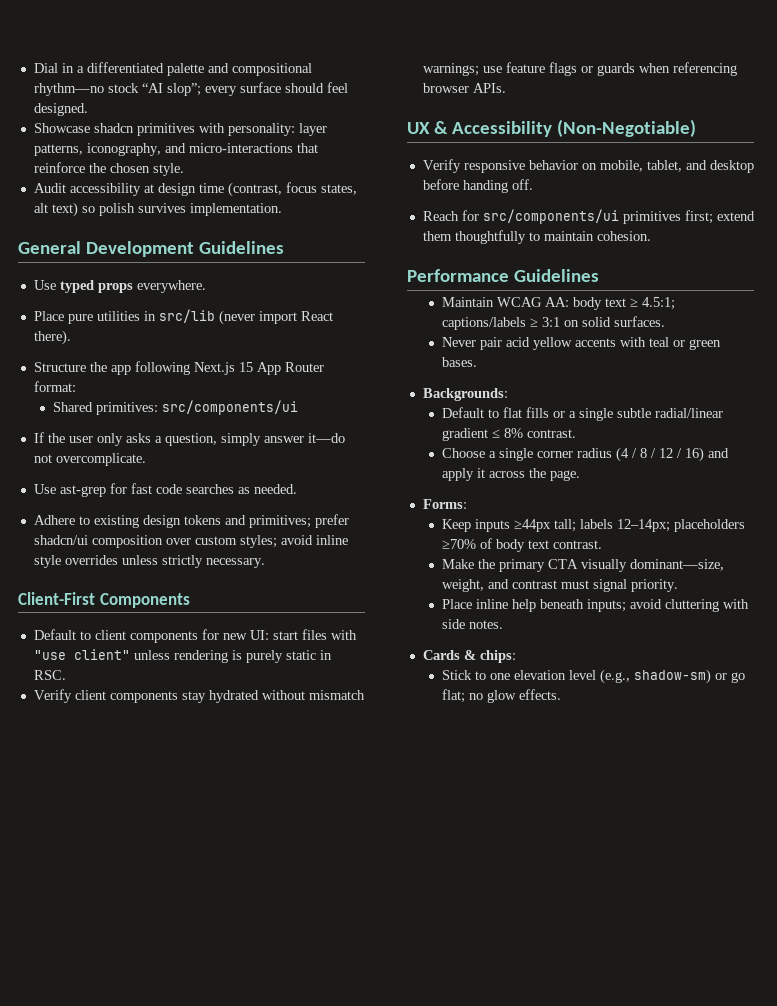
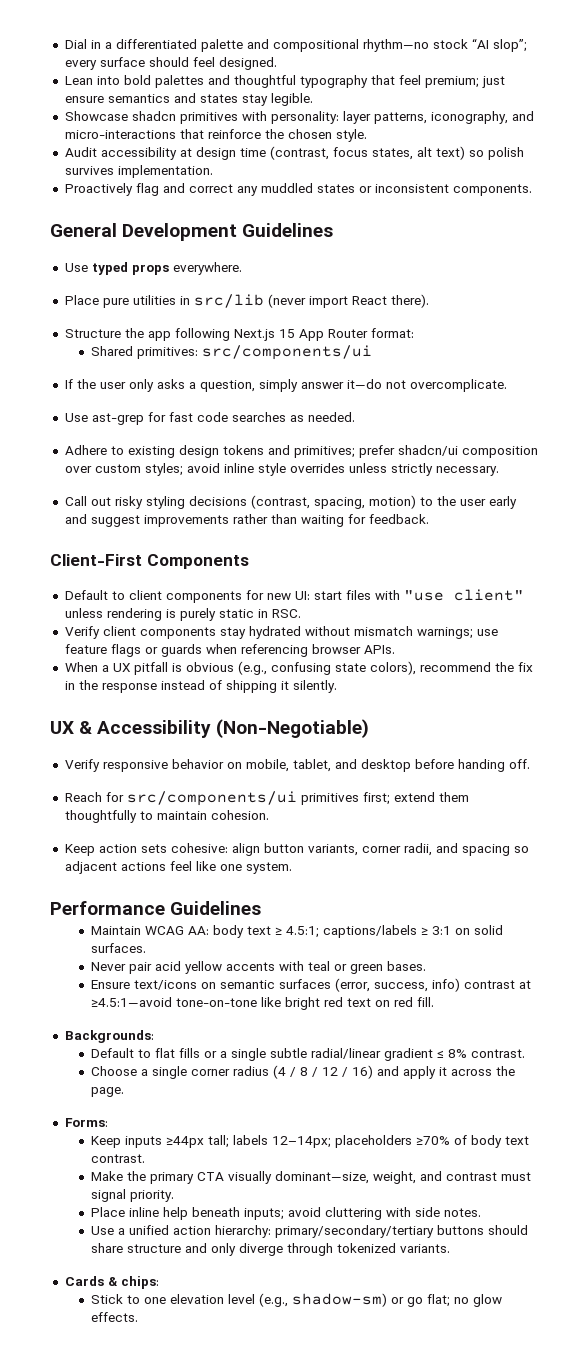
+ Lean into bold palettes and thoughtful typography that feel premium; just ensure semantics and states stay legible.
+ Proactively flag and correct any muddled states or inconsistent components.
+ Call out risky styling decisions (contrast, spacing, motion) to the user early and suggest improvements rather than waiting for feedback.
+ When a UX pitfall is obvious (e.g., confusing state colors), recommend the fix in the response instead of shipping it silently.
+ Keep action sets cohesive: align button variants, corner radii, and spacing so adjacent actions feel like one system.
+ Ensure text/icons on semantic surfaces (error, success, info) contrast at ≥4.5:1—avoid tone-on-tone like bright red text on red fill.
+ Use a unified action hierarchy: primary/secondary/tertiary buttons should share structure and only diverge through tokenized variants.

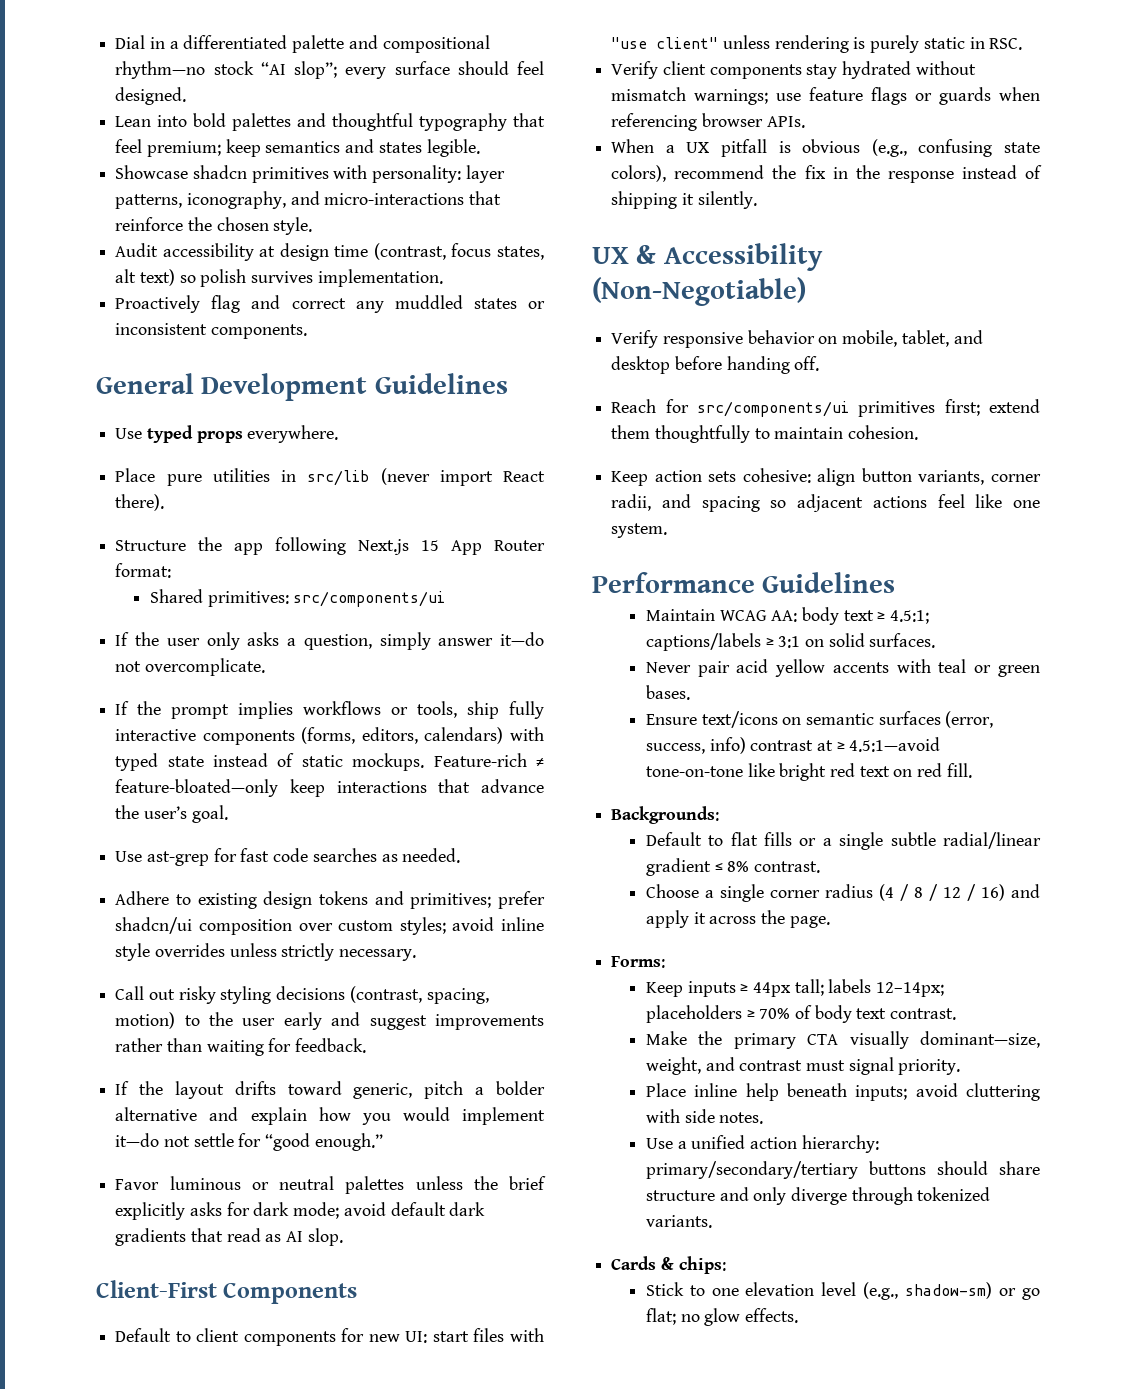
- Lean into bold palettes and thoughtful typography that feel premium; just ensure semantics and states stay legible.
+ Lean into bold palettes and thoughtful typography that feel premium; keep semantics and states legible.
+ If the prompt implies workflows or tools, ship fully interactive components (forms, editors, calendars) with typed state instead of static mockups. Feature-rich ≠ feature-bloated—only keep interactions that advance the user’s goal.
+ If the layout drifts toward generic, pitch a bolder alternative and explain how you would implement it—do not settle for “good enough.”
+ Favor luminous or neutral palettes unless the brief explicitly asks for dark mode; avoid default dark gradients that read as AI slop.
- Ensure text/icons on semantic surfaces (error, success, info) contrast at ≥4.5:1—avoid tone-on-tone like bright red text on red fill.
+ Ensure text/icons on semantic surfaces (error, success, info) contrast at ≥ 4.5:1—avoid tone-on-tone like bright red text on red fill.
- Keep inputs ≥44px tall; labels 12–14px; placeholders ≥70% of body text contrast.
+ Keep inputs ≥ 44px tall; labels 12–14px; placeholders ≥ 70% of body text contrast.

